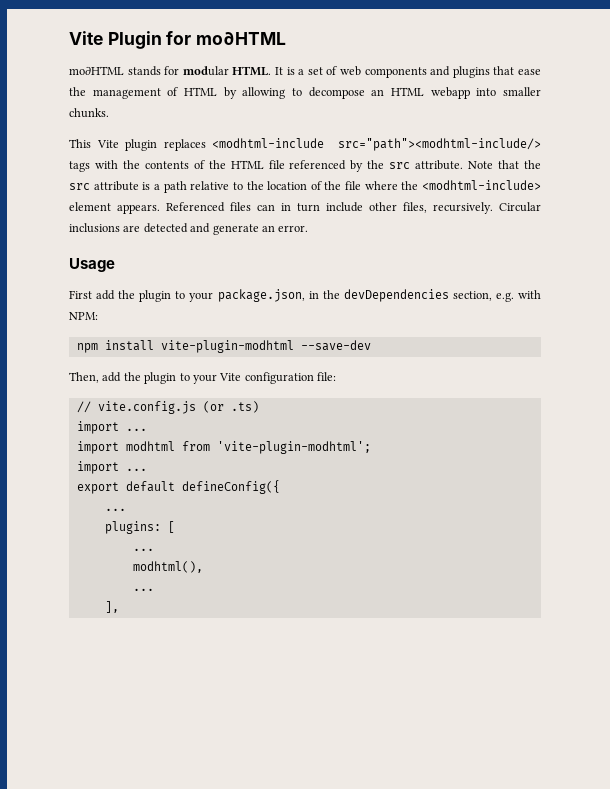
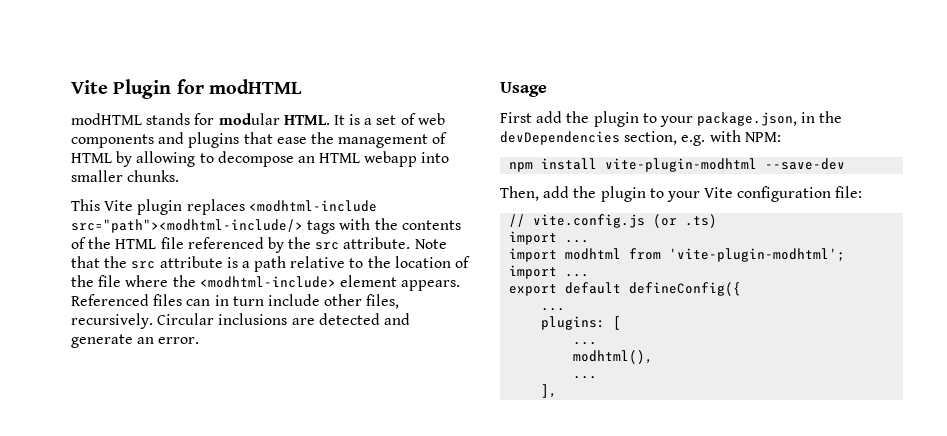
- Vite Plugin for mo∂HTML
- mo∂HTML stands for modular HTML.
+ Vite Plugin for modHTML
+ modHTML stands for modular HTML.

